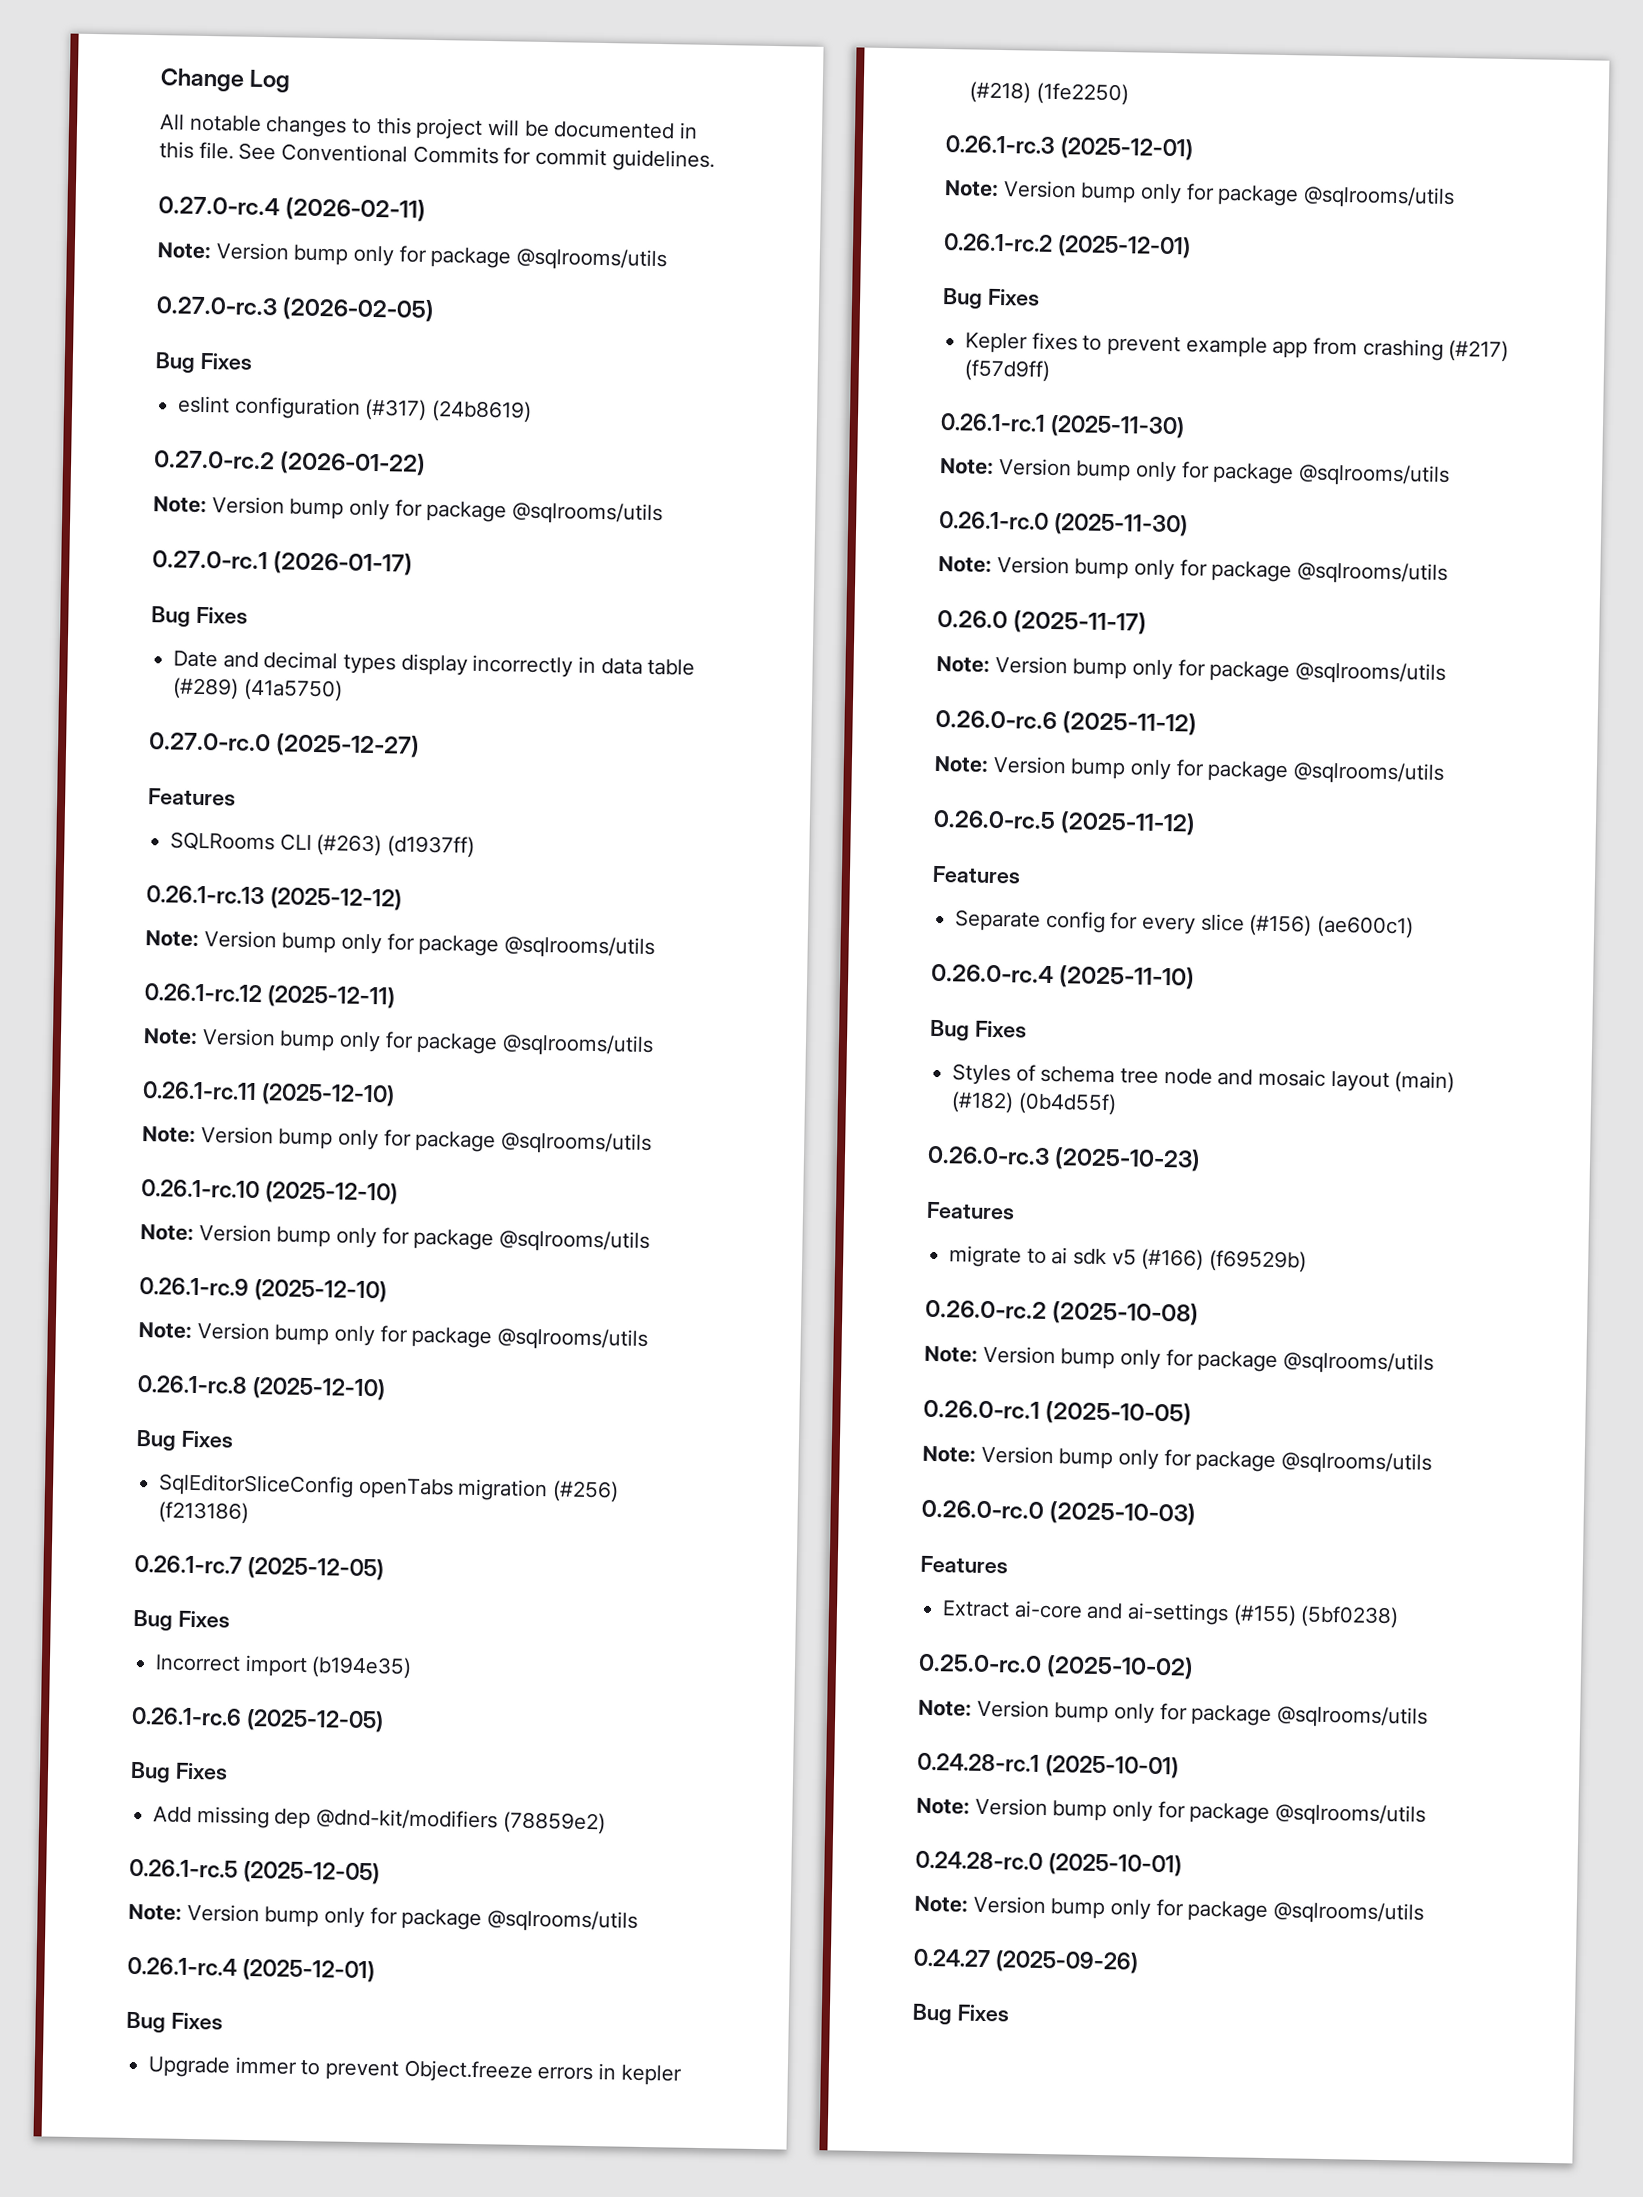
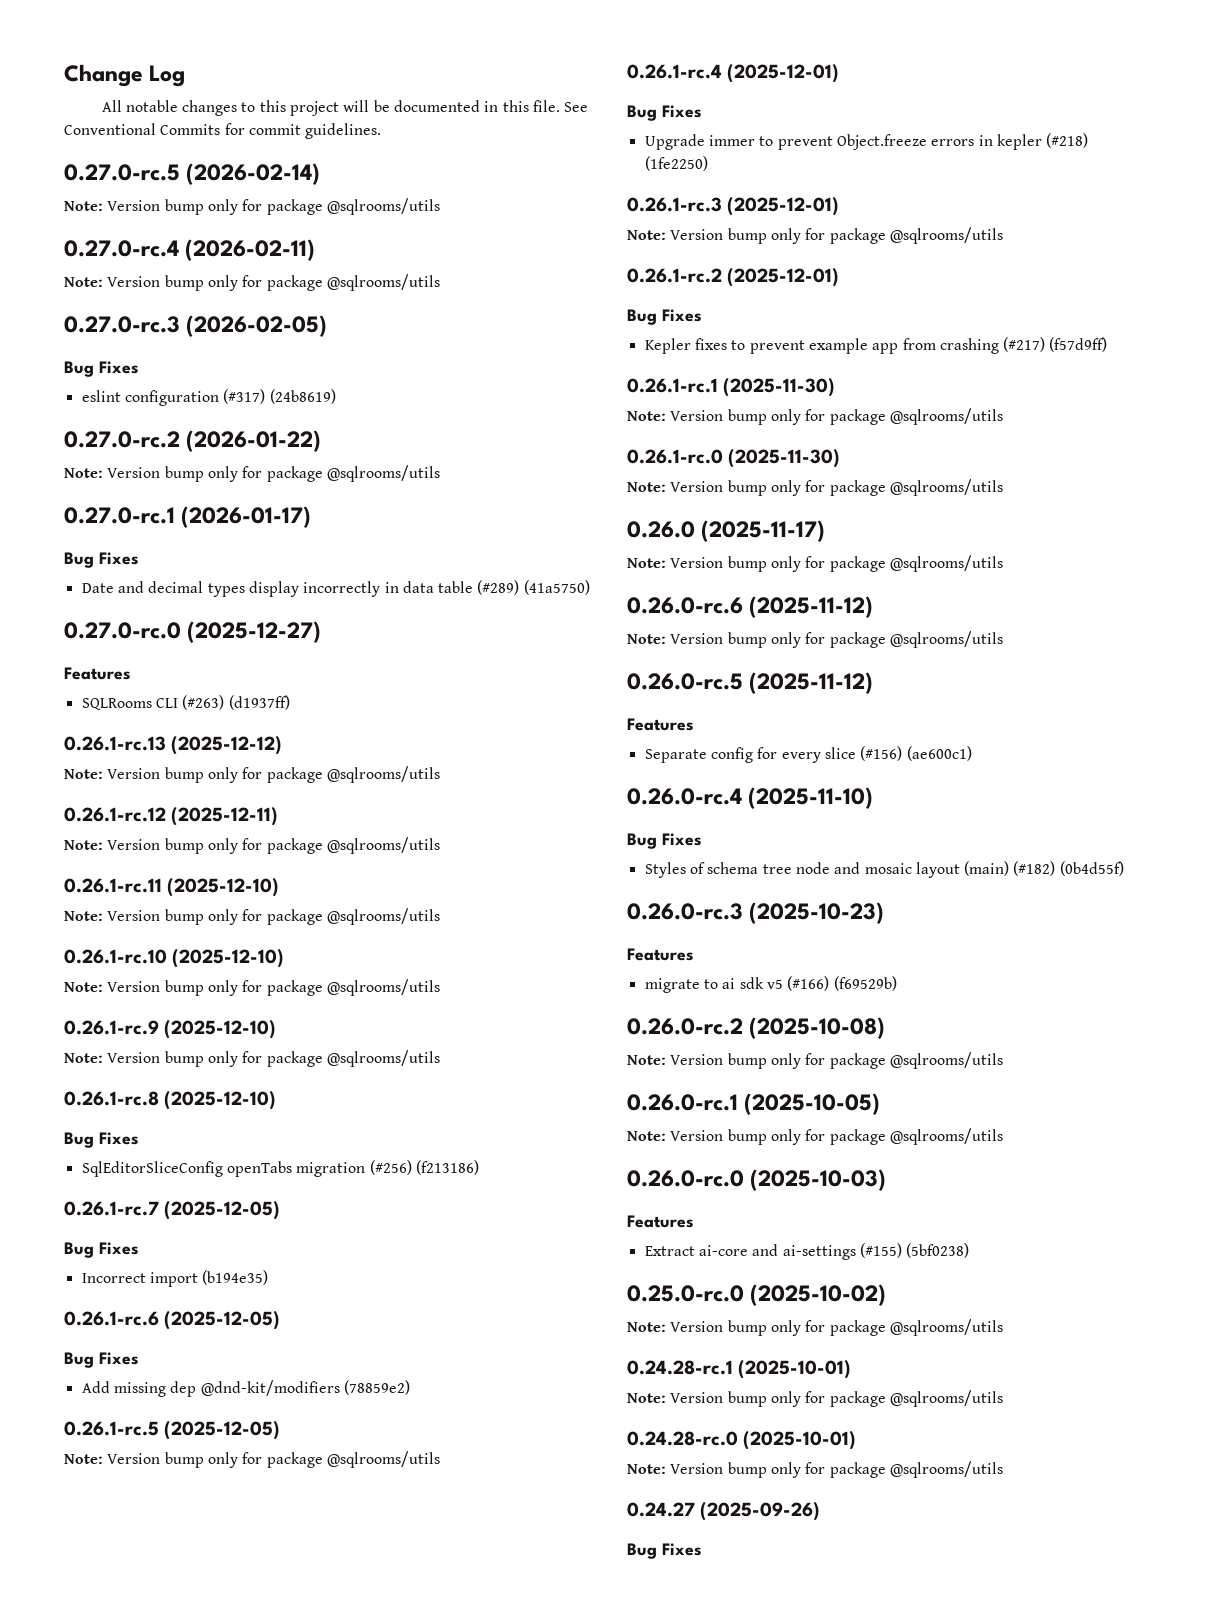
+ 0.27.0-rc.5 (2026-02-14)
+ Note: Version bump only for package @sqlrooms/utils

